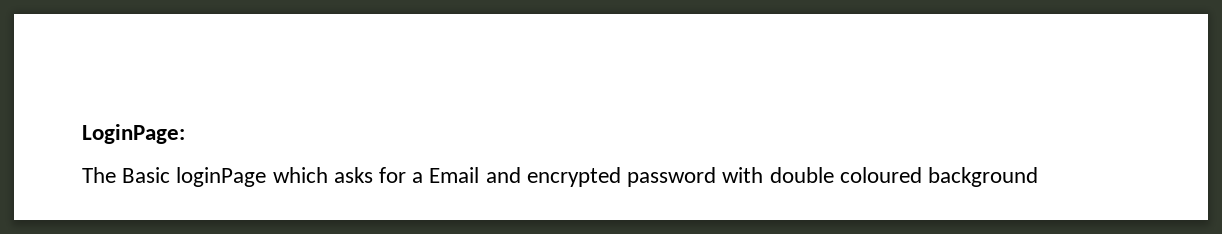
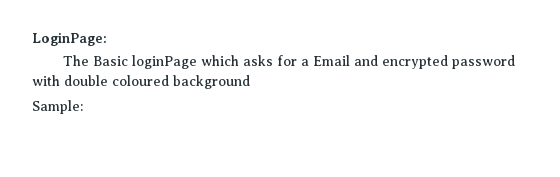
+ Sample:

